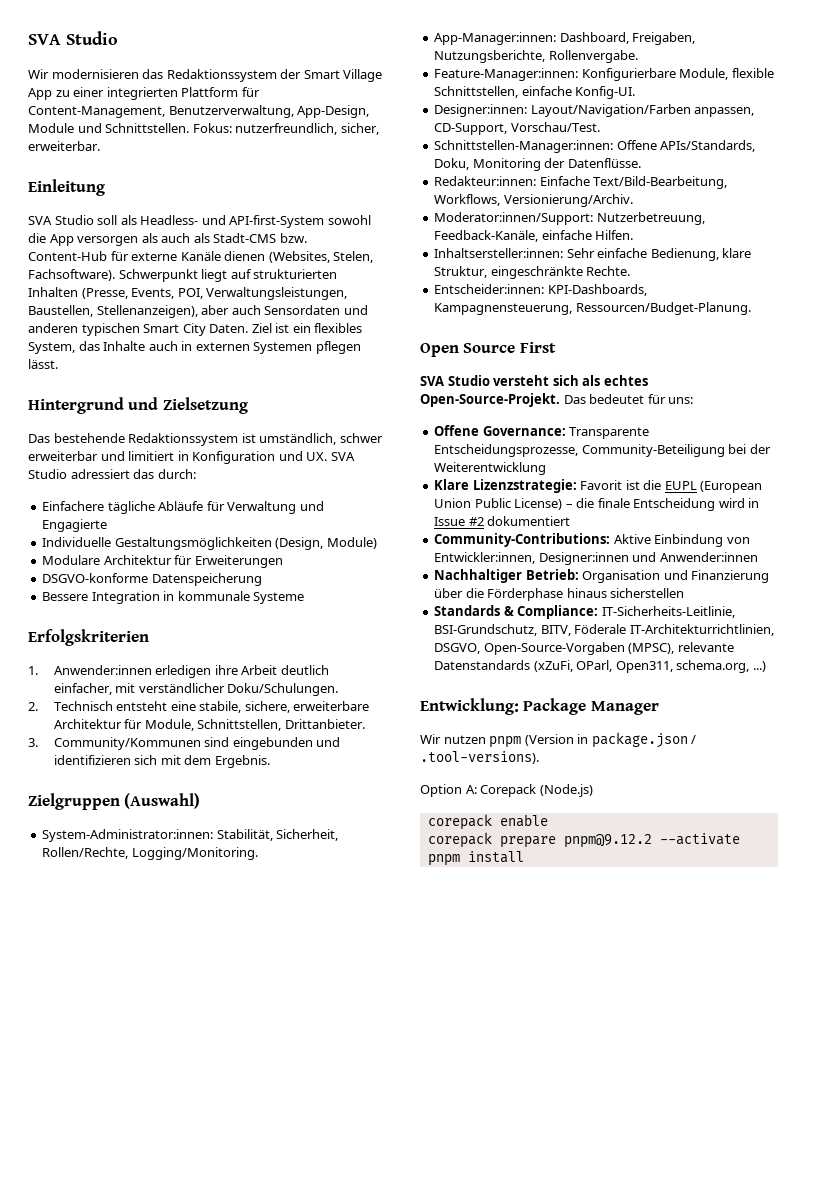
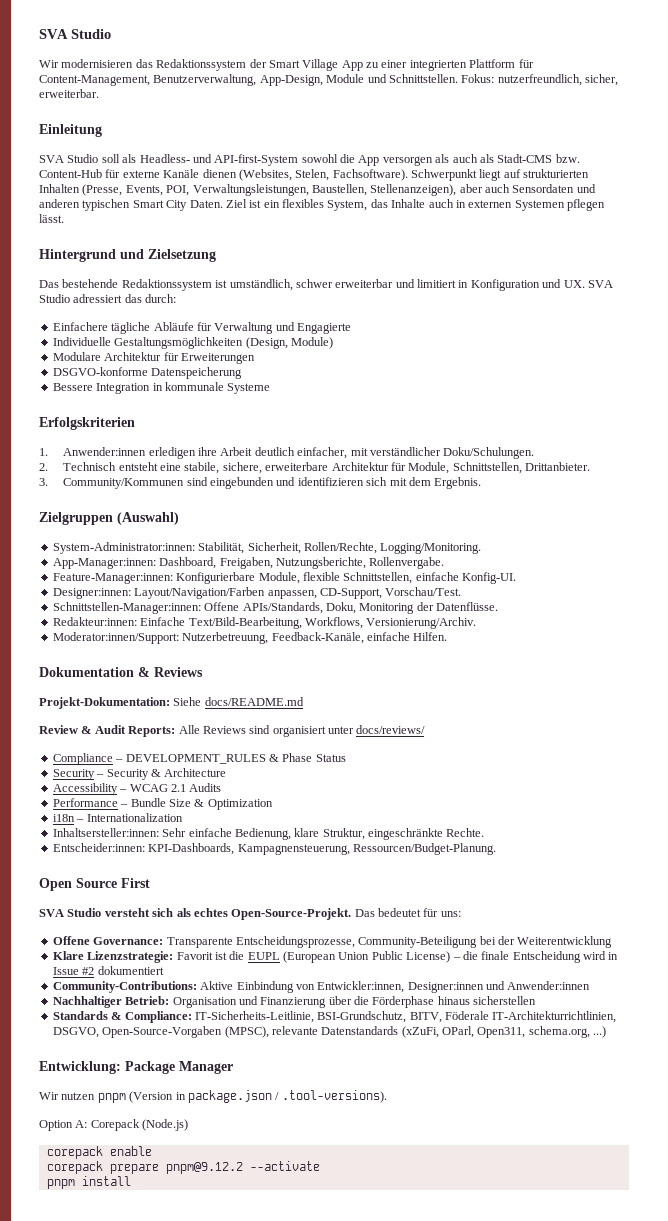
+ Dokumentation & Reviews
+ Projekt-Dokumentation: Siehe docs/README.md
+ Review & Audit Reports: Alle Reviews sind organisiert unter docs/reviews/
+ Compliance – DEVELOPMENT_RULES & Phase Status
+ Security – Security & Architecture
+ Accessibility – WCAG 2.1 Audits
+ Performance – Bundle Size & Optimization
+ i18n – Internationalization

